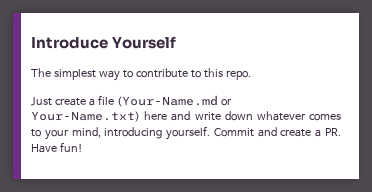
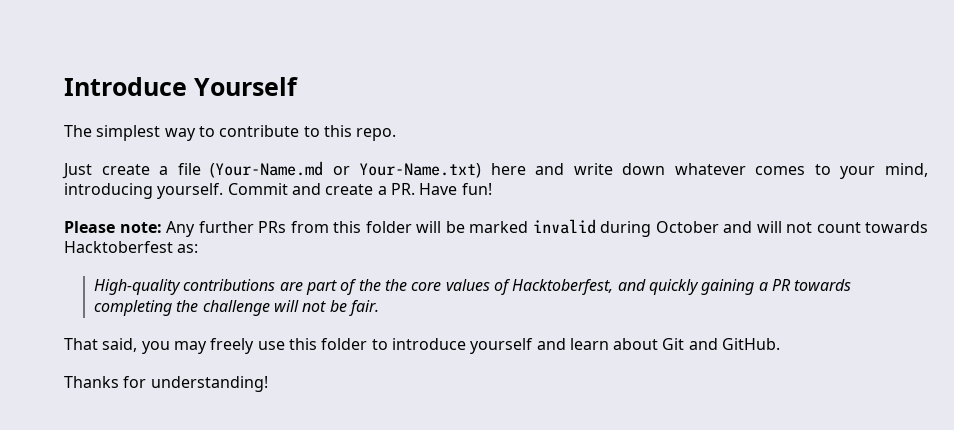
+ Please note: Any further PRs from this folder will be marked invalid during October and will not count towards Hacktoberfest as:
+ High-quality contributions are part of the the core values of Hacktoberfest, and quickly gaining a PR towards completing the challenge will not be fair.
+ That said, you may freely use this folder to introduce yourself and learn about Git and GitHub.
+ Thanks for understanding!

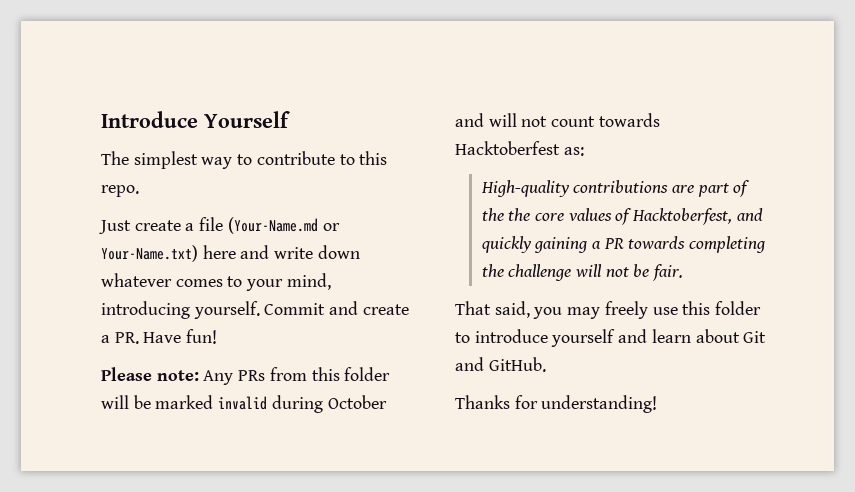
- Please note: Any further PRs from this folder will be marked invalid during October and will not count towards Hacktoberfest as:
+ Please note: Any PRs from this folder will be marked invalid during October and will not count towards Hacktoberfest as:

